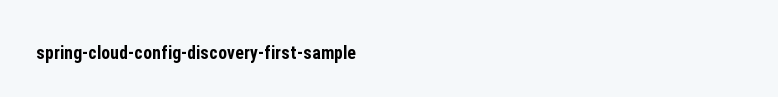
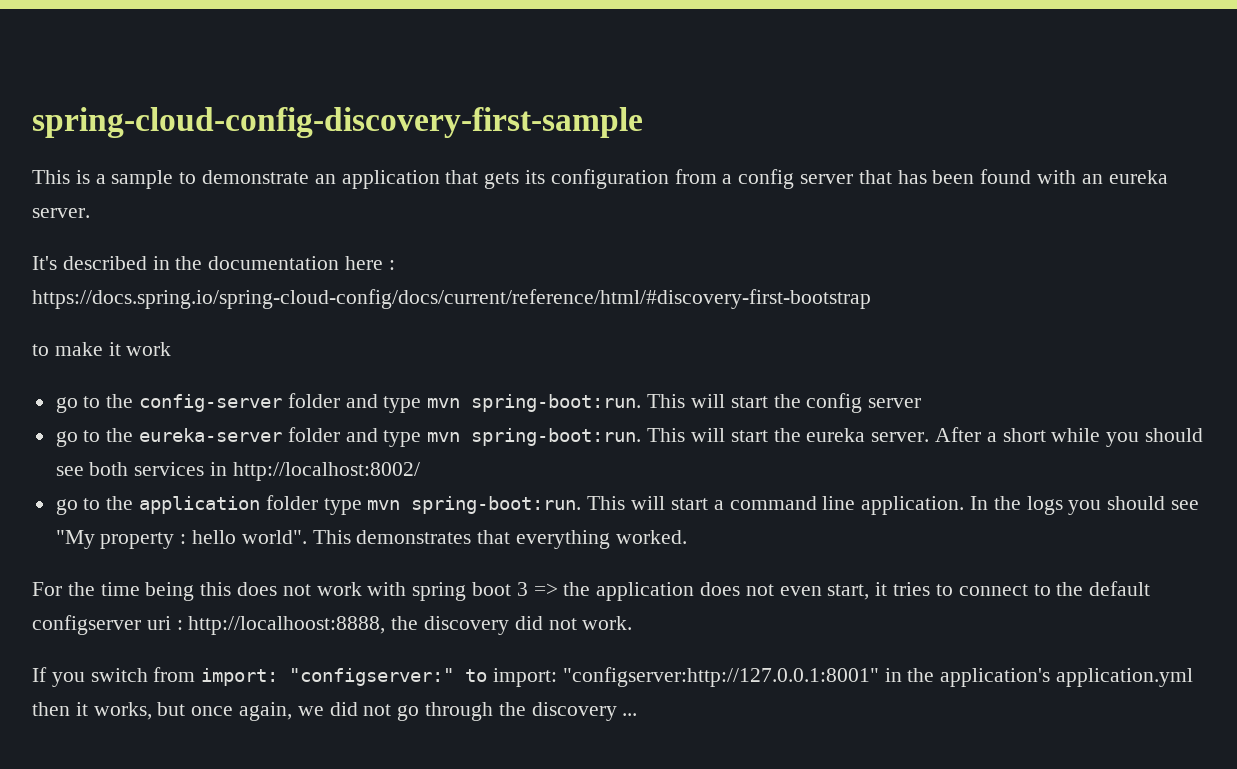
+ This is a sample to demonstrate an application that gets its configuration from a config server that has been found with an eureka server.
+ It's described in the documentation here : https://docs.spring.io/spring-cloud-config/docs/current/reference/html/#discovery-first-bootstrap
+ to make it work
+ go to the config-server folder and type mvn spring-boot:run. This will start the config server
+ go to the eureka-server folder and type mvn spring-boot:run. This will start the eureka server. After a short while you should see both services in http://localhost:8002/
+ go to the application folder type mvn spring-boot:run. This will start a command line application. In the logs you should see "My property : hello world". This demonstrates that everything worked.
+ For the time being this does not work with spring boot 3 => the application does not even start, it tries to connect to the default configserver uri : http://localhoost:8888, the discovery did not work.
+ If you switch from import: "configserver:" to import: "configserver:http://127.0.0.1:8001" in the application's application.yml then it works, but once again, we did not go through the discovery ...

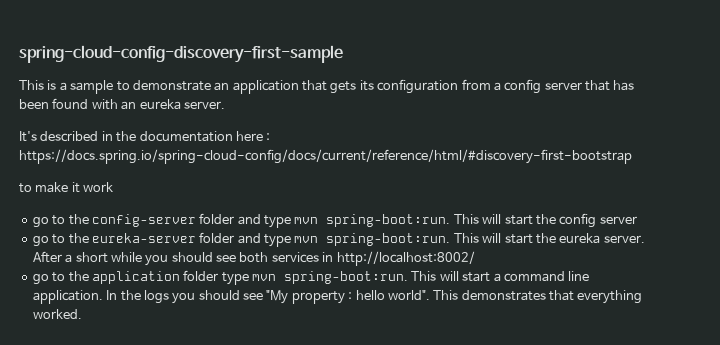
- For the time being this does not work with spring boot 3 => the application does not even start, it tries to connect to the default configserver uri : http://localhoost:8888, the discovery did not work.
- If you switch from import: "configserver:" to import: "configserver:http://127.0.0.1:8001" in the application's application.yml then it works, but once again, we did not go through the discovery ...

